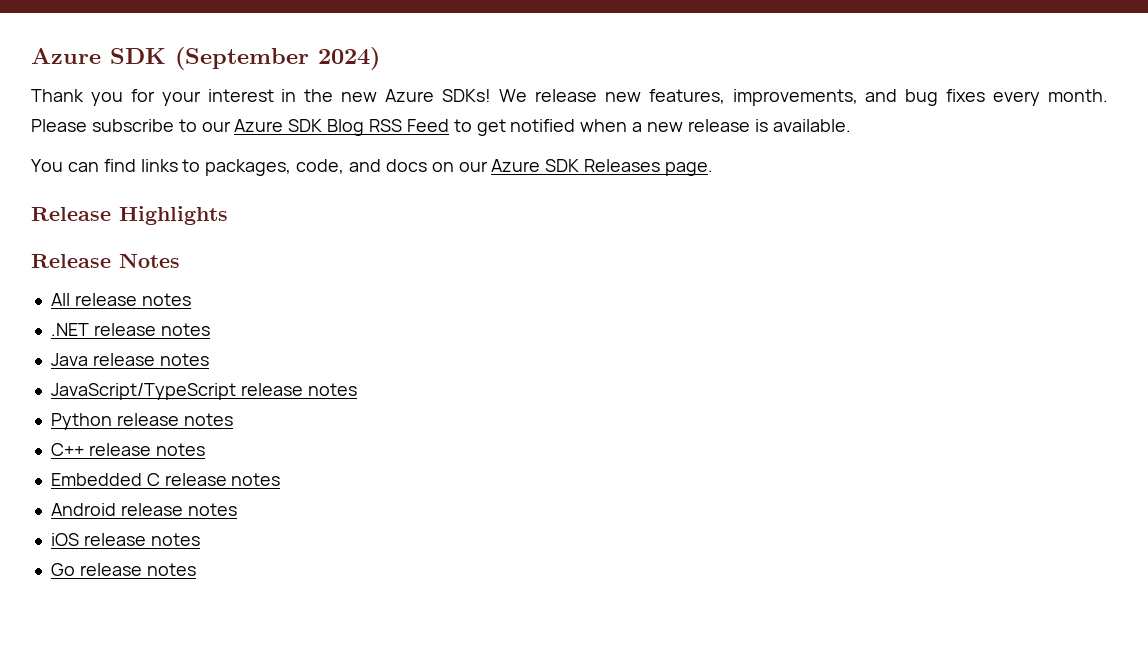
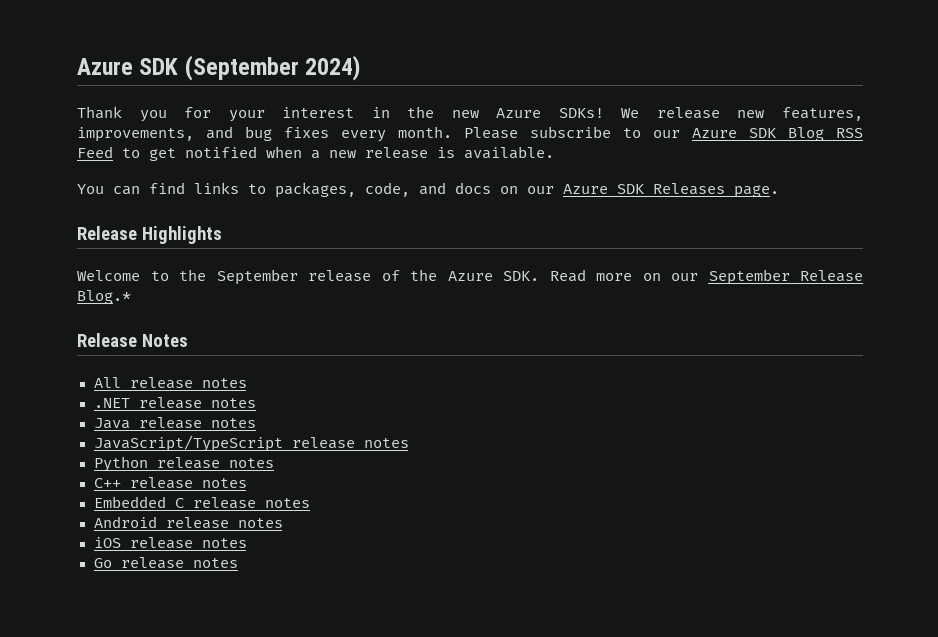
+ Welcome to the September release of the Azure SDK. Read more on our September Release Blog.*

